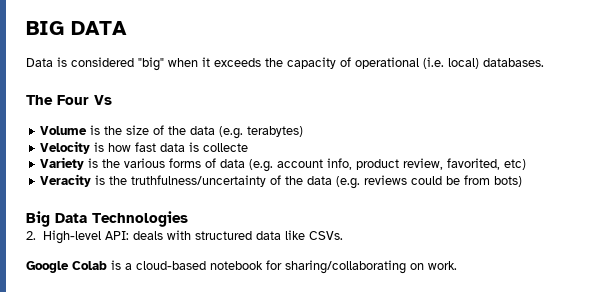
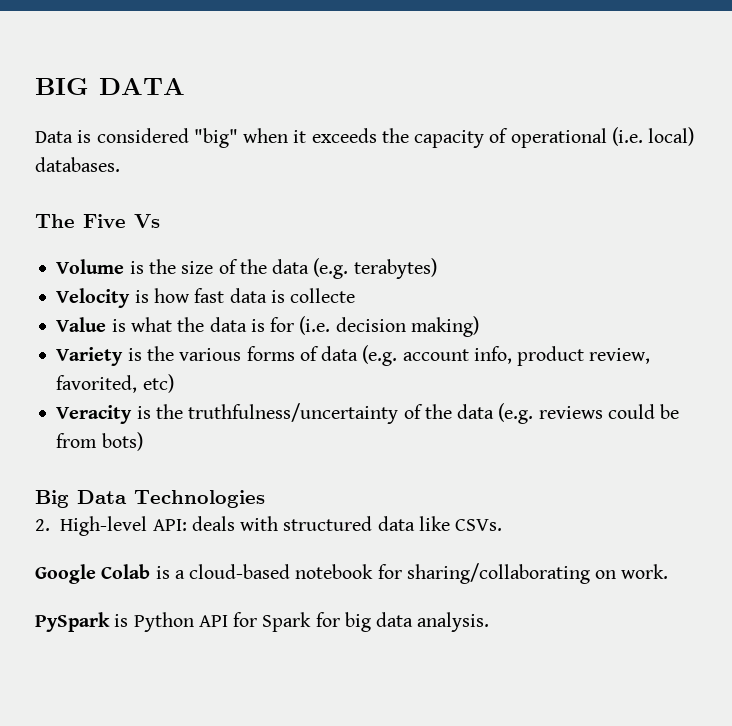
- The Four Vs
+ The Five Vs
+ Value is what the data is for (i.e. decision making)
+ PySpark is Python API for Spark for big data analysis.

